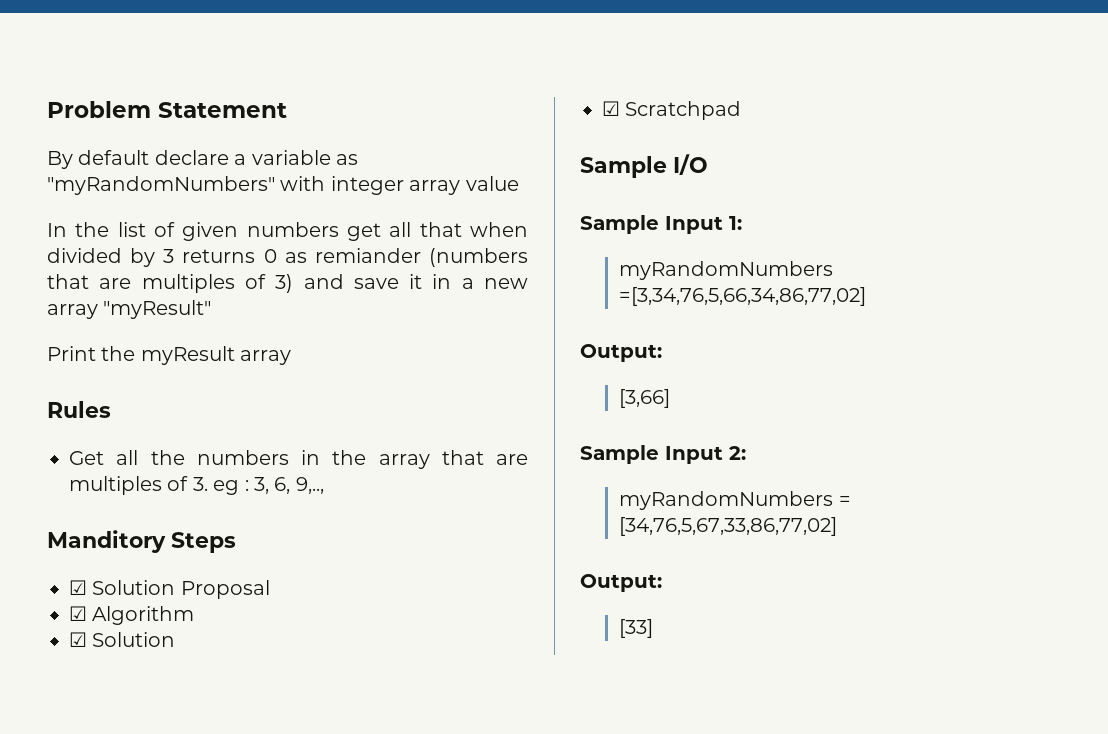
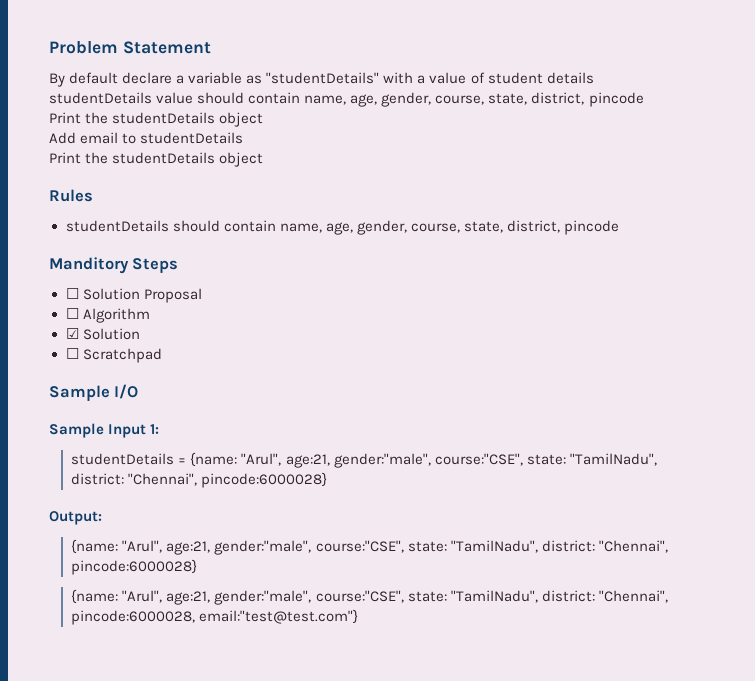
- By default declare a variable as "myRandomNumbers" with integer array value
- In the list of given numbers get all that when divided by 3 returns 0 as remiander (numbers that are multiples of 3) and save it in a new array "myResult"
- Print the myResult array
+ By default declare a variable as "studentDetails" with a value of student details
+ studentDetails value should contain name, age, gender, course, state, district, pincode
+ Print the studentDetails object
+ Add email to studentDetails
+ Print the studentDetails object
  Rules
- Get all the numbers in the array that are multiples of 3. eg : 3, 6, 9,..,
+ studentDetails should contain name, age, gender, course, state, district, pincode
- ☑ Solution Proposal
+ ☐ Solution Proposal
- ☑ Algorithm
+ ☐ Algorithm
- ☑ Scratchpad
+ ☐ Scratchpad
- myRandomNumbers =[3,34,76,5,66,34,86,77,02]
+ studentDetails = {name: "Arul", age:21, gender:"male", course:"CSE", state: "TamilNadu", district: "Chennai", pincode:6000028}
  Output:
- [3,66]
- Sample Input 2:
- myRandomNumbers = [34,76,5,67,33,86,77,02]
- Output:
- [33]
+ {name: "Arul", age:21, gender:"male", course:"CSE", state: "TamilNadu", district: "Chennai", pincode:6000028}
+ {name: "Arul", age:21, gender:"male", course:"CSE", state: "TamilNadu", district: "Chennai", pincode:6000028, email:"test@test.com"}

